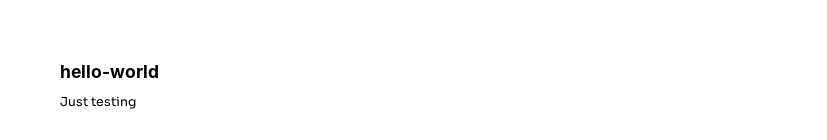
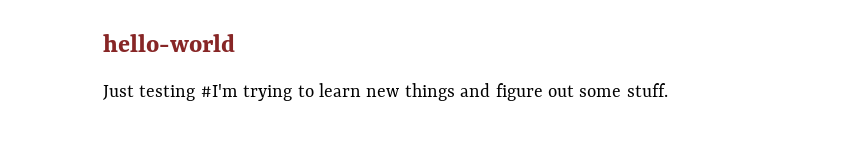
- Just testing
+ Just testing #I'm trying to learn new things and figure out some stuff.

